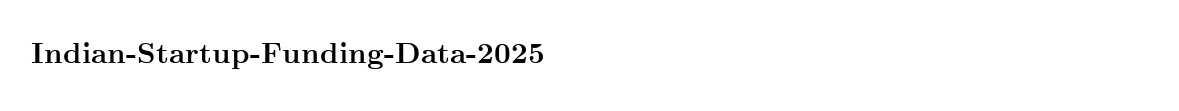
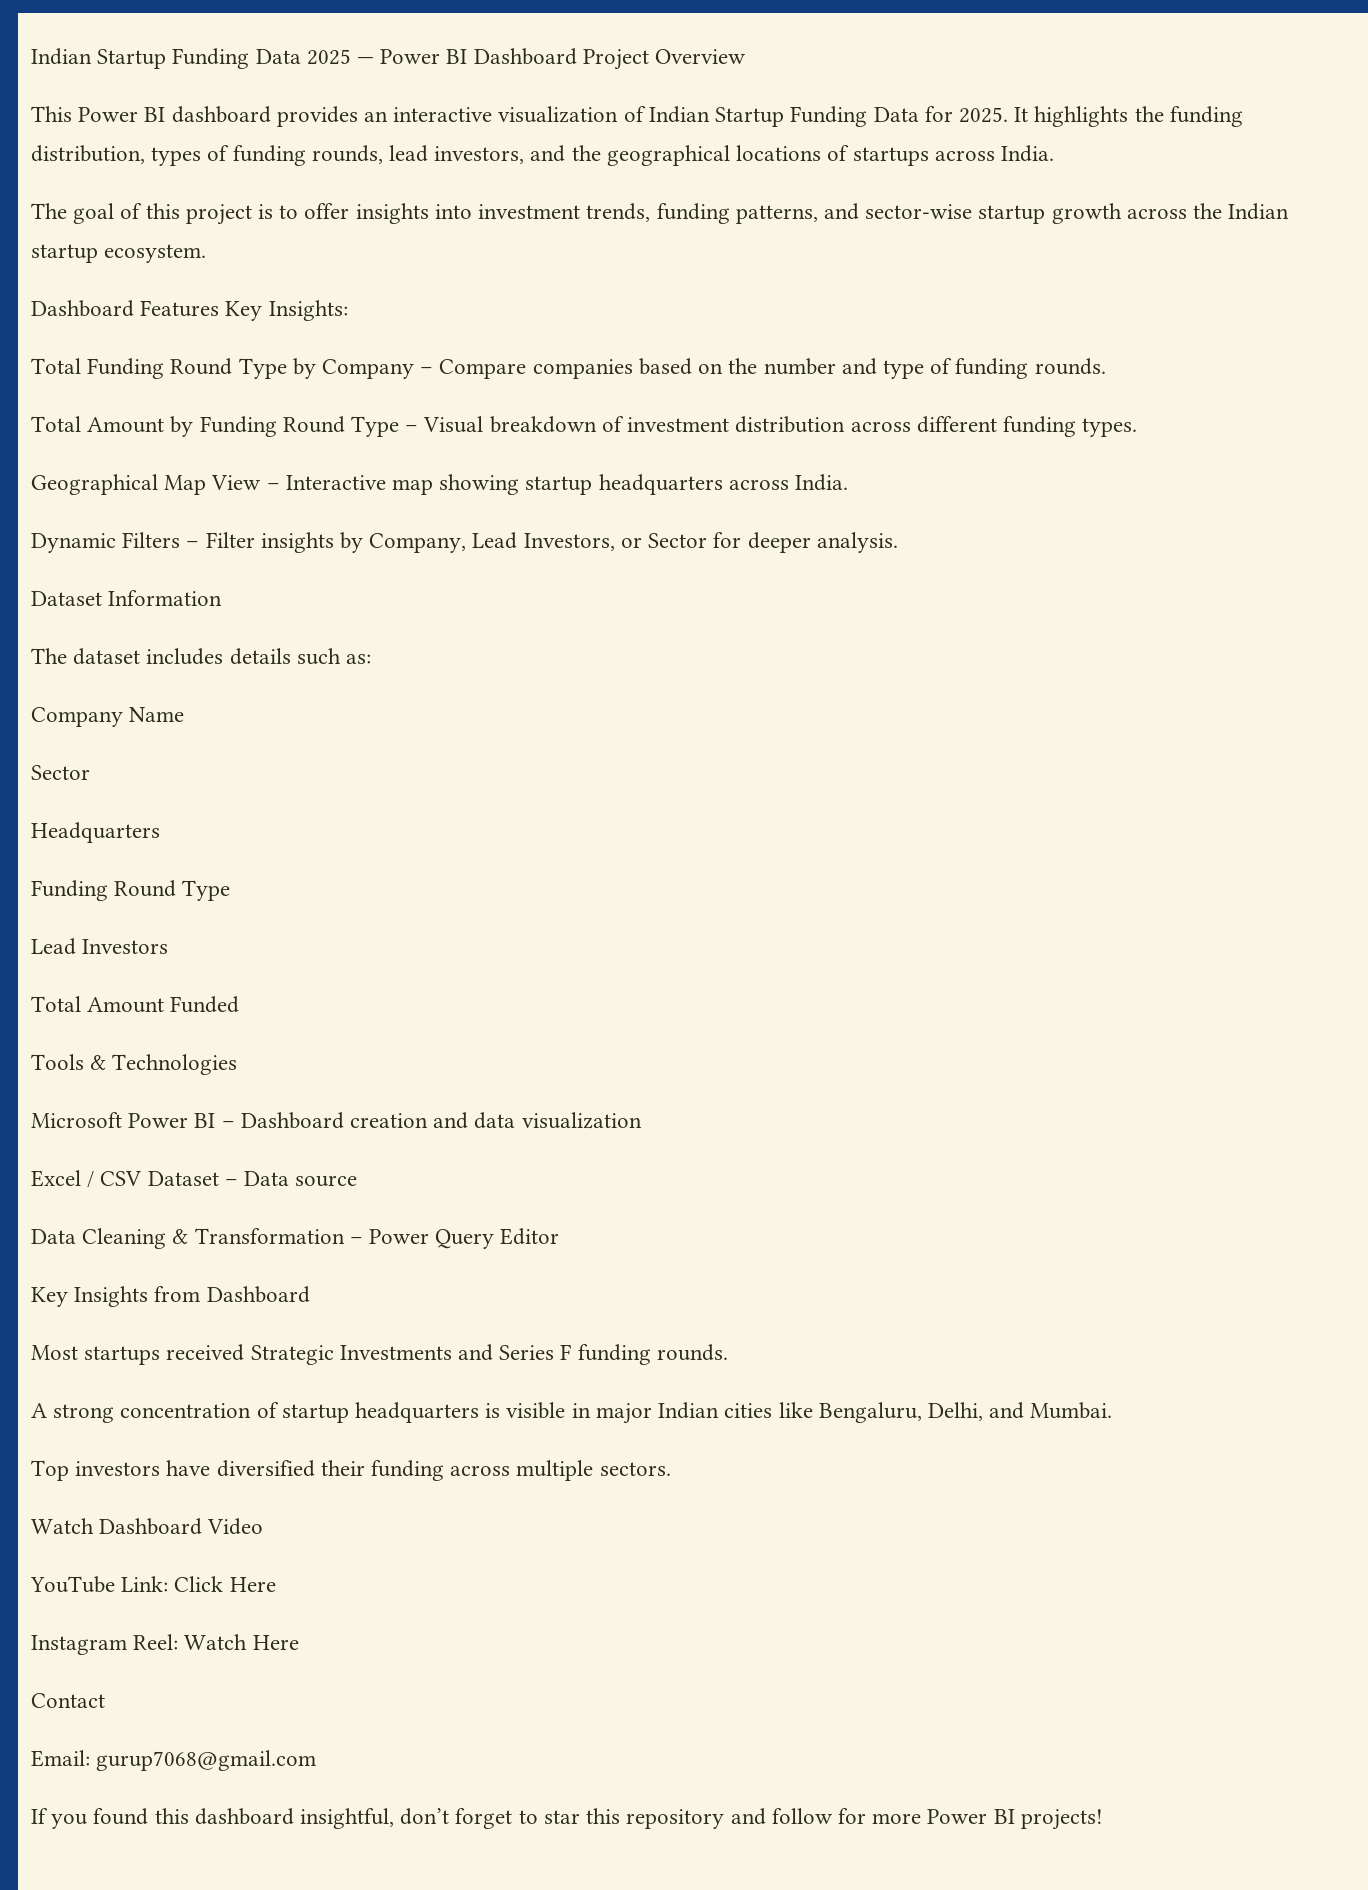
- Indian-Startup-Funding-Data-2025
+ Indian Startup Funding Data 2025 — Power BI Dashboard Project Overview
+ This Power BI dashboard provides an interactive visualization of Indian Startup Funding Data for 2025. It highlights the funding distribution, types of funding rounds, lead investors, and the geographical locations of startups across India.
+ The goal of this project is to offer insights into investment trends, funding patterns, and sector-wise startup growth across the Indian startup ecosystem.
+ Dashboard Features Key Insights:
+ Total Funding Round Type by Company – Compare companies based on the number and type of funding rounds.
+ Total Amount by Funding Round Type – Visual breakdown of investment distribution across different funding types.
+ Geographical Map View – Interactive map showing startup headquarters across India.
+ Dynamic Filters – Filter insights by Company, Lead Investors, or Sector for deeper analysis.
+ Dataset Information
+ The dataset includes details such as:
+ Company Name
+ Sector
+ Headquarters
+ Funding Round Type
+ Lead Investors
+ Total Amount Funded
+ Tools & Technologies
+ Microsoft Power BI – Dashboard creation and data visualization
+ Excel / CSV Dataset – Data source
+ Data Cleaning & Transformation – Power Query Editor
+ Key Insights from Dashboard
+ Most startups received Strategic Investments and Series F funding rounds.
+ A strong concentration of startup headquarters is visible in major Indian cities like Bengaluru, Delhi, and Mumbai.
+ Top investors have diversified their funding across multiple sectors.
+ Watch Dashboard Video
+ YouTube Link: Click Here
+ Instagram Reel: Watch Here
+ Contact
+ Email: gurup7068@gmail.com
+ If you found this dashboard insightful, don’t forget to star this repository and follow for more Power BI projects!

